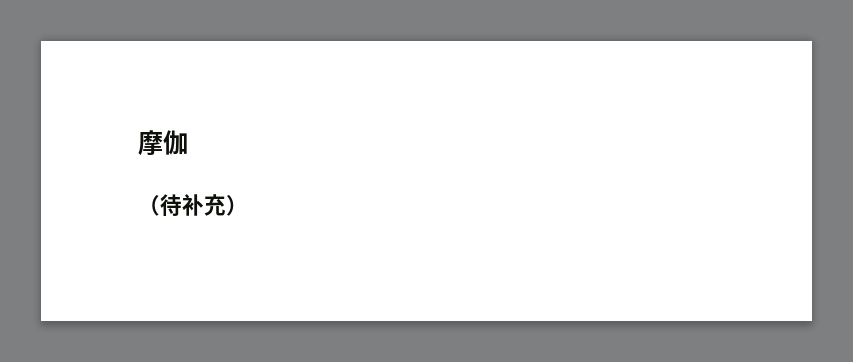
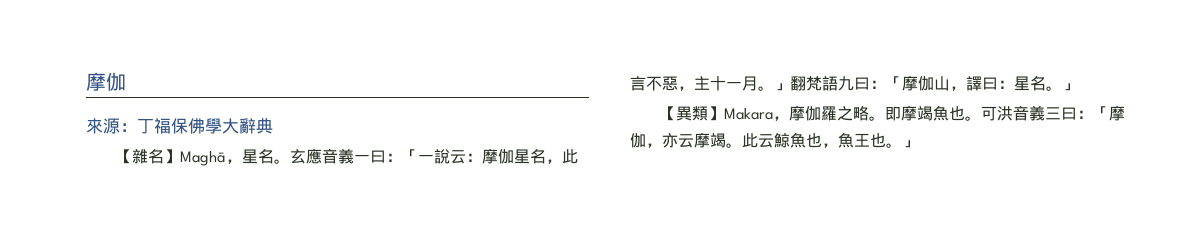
- （待补充）
+ 來源：丁福保佛學大辭典
+ 【雜名】Maghā，星名。玄應音義一曰：「一說云：摩伽星名，此言不惡，主十一月。」翻梵語九曰：「摩伽山，譯曰：星名。」
+ 【異類】Makara，摩伽羅之略。即摩竭魚也。可洪音義三曰：「摩伽，亦云摩竭。此云鯨魚也，魚王也。」

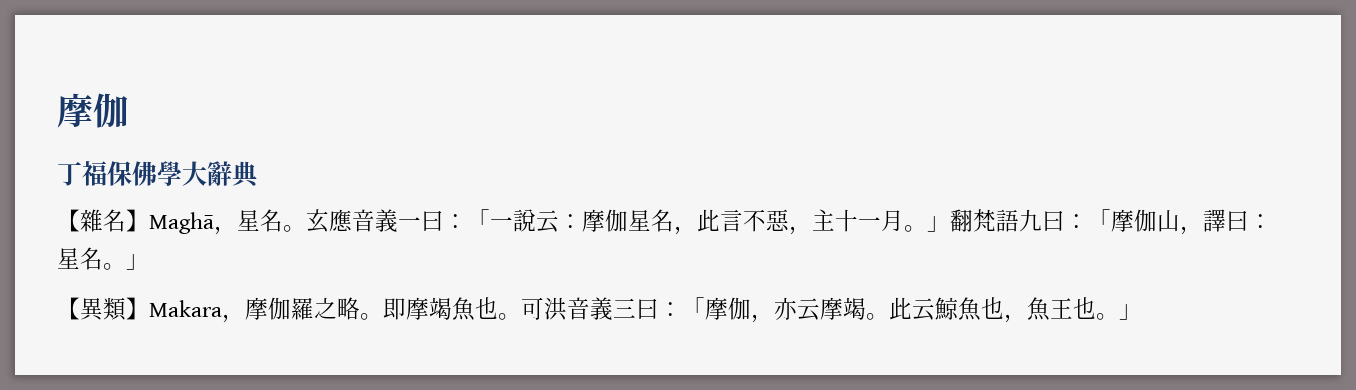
- 來源：丁福保佛學大辭典
+ 丁福保佛學大辭典

